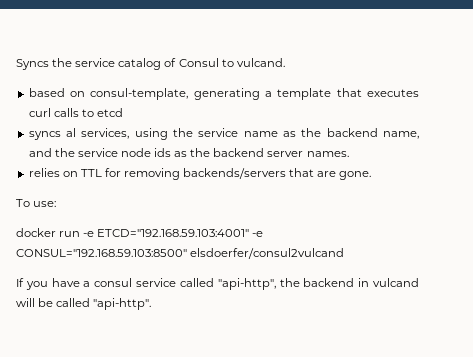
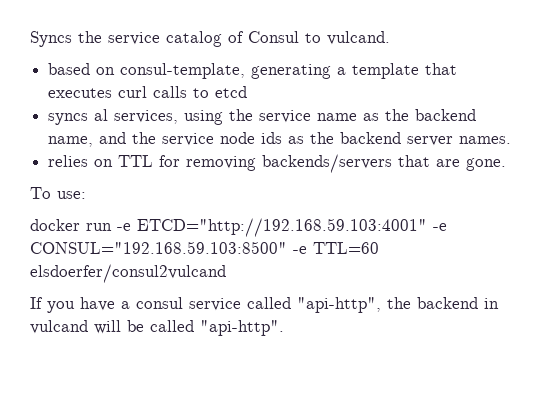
- docker run -e ETCD="192.168.59.103:4001" -e CONSUL="192.168.59.103:8500" elsdoerfer/consul2vulcand
+ docker run -e ETCD="http://192.168.59.103:4001" -e CONSUL="192.168.59.103:8500" -e TTL=60 elsdoerfer/consul2vulcand

